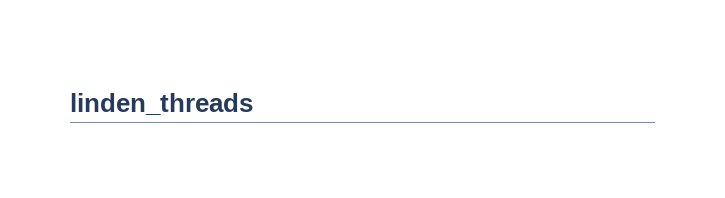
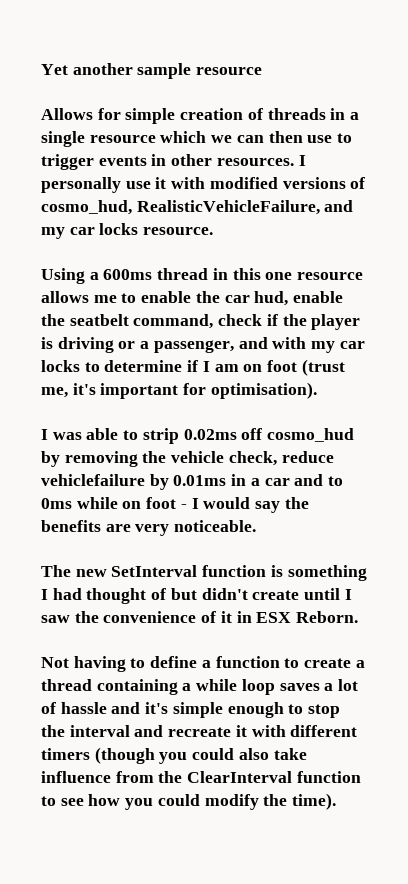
- linden_threads
+ Yet another sample resource
+ Allows for simple creation of threads in a single resource which we can then use to trigger events in other resources. I personally use it with modified versions of cosmo_hud, RealisticVehicleFailure, and my car locks resource.
+ Using a 600ms thread in this one resource allows me to enable the car hud, enable the seatbelt command, check if the player is driving or a passenger, and with my car locks to determine if I am on foot (trust me, it's important for optimisation).
+ I was able to strip 0.02ms off cosmo_hud by removing the vehicle check, reduce vehiclefailure by 0.01ms in a car and to 0ms while on foot - I would say the benefits are very noticeable.
+ The new SetInterval function is something I had thought of but didn't create until I saw the convenience of it in ESX Reborn.
+ Not having to define a function to create a thread containing a while loop saves a lot of hassle and it's simple enough to stop the interval and recreate it with different timers (though you could also take influence from the ClearInterval function to see how you could modify the time).

